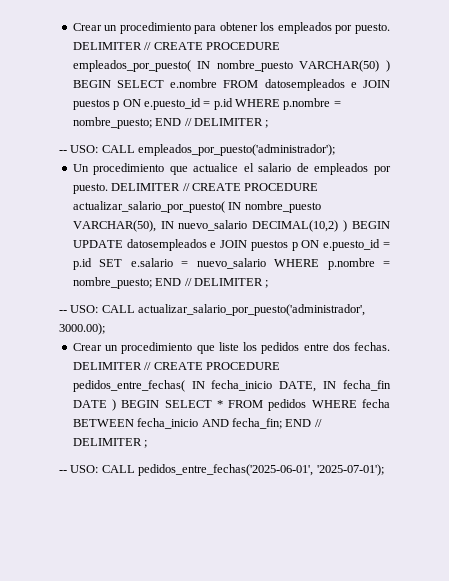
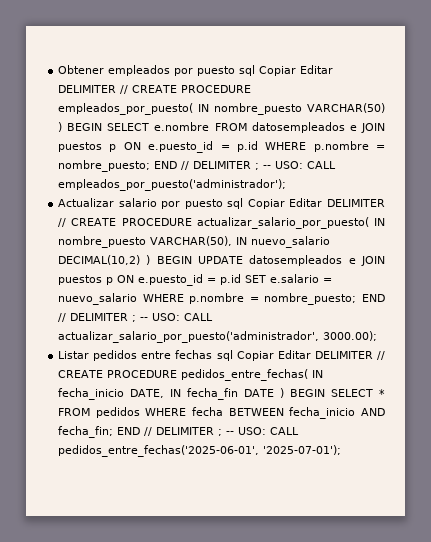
- Crear un procedimiento para obtener los empleados por puesto. DELIMITER // CREATE PROCEDURE empleados_por_puesto( IN nombre_puesto VARCHAR(50) ) BEGIN SELECT e.nombre FROM datosempleados e JOIN puestos p ON e.puesto_id = p.id WHERE p.nombre = nombre_puesto; END // DELIMITER ;
- -- USO: CALL empleados_por_puesto('administrador');
+ Obtener empleados por puesto sql Copiar Editar DELIMITER // CREATE PROCEDURE empleados_por_puesto( IN nombre_puesto VARCHAR(50) ) BEGIN SELECT e.nombre FROM datosempleados e JOIN puestos p ON e.puesto_id = p.id WHERE p.nombre = nombre_puesto; END // DELIMITER ; -- USO: CALL empleados_por_puesto('administrador');
- Un procedimiento que actualice el salario de empleados por puesto. DELIMITER // CREATE PROCEDURE actualizar_salario_por_puesto( IN nombre_puesto VARCHAR(50), IN nuevo_salario DECIMAL(10,2) ) BEGIN UPDATE datosempleados e JOIN puestos p ON e.puesto_id = p.id SET e.salario = nuevo_salario WHERE p.nombre = nombre_puesto; END // DELIMITER ;
- -- USO: CALL actualizar_salario_por_puesto('administrador', 3000.00);
+ Actualizar salario por puesto sql Copiar Editar DELIMITER // CREATE PROCEDURE actualizar_salario_por_puesto( IN nombre_puesto VARCHAR(50), IN nuevo_salario DECIMAL(10,2) ) BEGIN UPDATE datosempleados e JOIN puestos p ON e.puesto_id = p.id SET e.salario = nuevo_salario WHERE p.nombre = nombre_puesto; END // DELIMITER ; -- USO: CALL actualizar_salario_por_puesto('administrador', 3000.00);
- Crear un procedimiento que liste los pedidos entre dos fechas. DELIMITER // CREATE PROCEDURE pedidos_entre_fechas( IN fecha_inicio DATE, IN fecha_fin DATE ) BEGIN SELECT * FROM pedidos WHERE fecha BETWEEN fecha_inicio AND fecha_fin; END // DELIMITER ;
- -- USO: CALL pedidos_entre_fechas('2025-06-01', '2025-07-01');
+ Listar pedidos entre fechas sql Copiar Editar DELIMITER // CREATE PROCEDURE pedidos_entre_fechas( IN fecha_inicio DATE, IN fecha_fin DATE ) BEGIN SELECT * FROM pedidos WHERE fecha BETWEEN fecha_inicio AND fecha_fin; END // DELIMITER ; -- USO: CALL pedidos_entre_fechas('2025-06-01', '2025-07-01');

